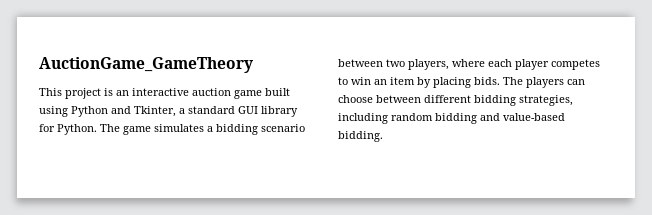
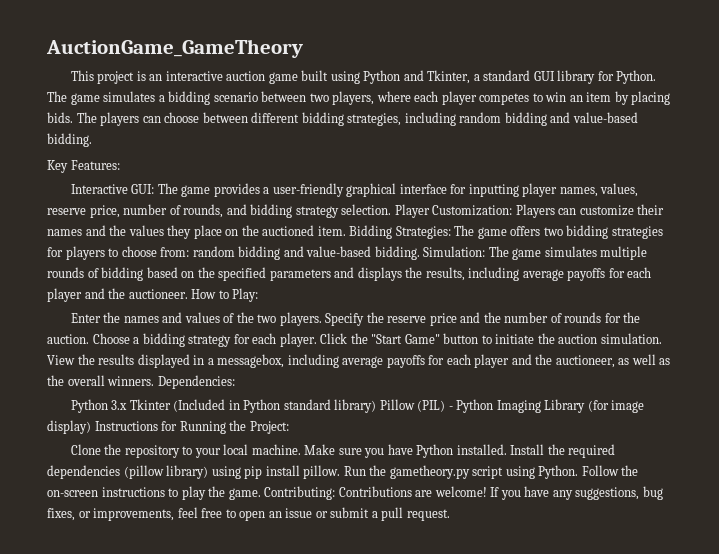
+ Key Features:
+ Interactive GUI: The game provides a user-friendly graphical interface for inputting player names, values, reserve price, number of rounds, and bidding strategy selection. Player Customization: Players can customize their names and the values they place on the auctioned item. Bidding Strategies: The game offers two bidding strategies for players to choose from: random bidding and value-based bidding. Simulation: The game simulates multiple rounds of bidding based on the specified parameters and displays the results, including average payoffs for each player and the auctioneer. How to Play:
+ Enter the names and values of the two players. Specify the reserve price and the number of rounds for the auction. Choose a bidding strategy for each player. Click the "Start Game" button to initiate the auction simulation. View the results displayed in a messagebox, including average payoffs for each player and the auctioneer, as well as the overall winners. Dependencies:
+ Python 3.x Tkinter (Included in Python standard library) Pillow (PIL) - Python Imaging Library (for image display) Instructions for Running the Project:
+ Clone the repository to your local machine. Make sure you have Python installed. Install the required dependencies (pillow library) using pip install pillow. Run the gametheory.py script using Python. Follow the on-screen instructions to play the game. Contributing: Contributions are welcome! If you have any suggestions, bug fixes, or improvements, feel free to open an issue or submit a pull request.

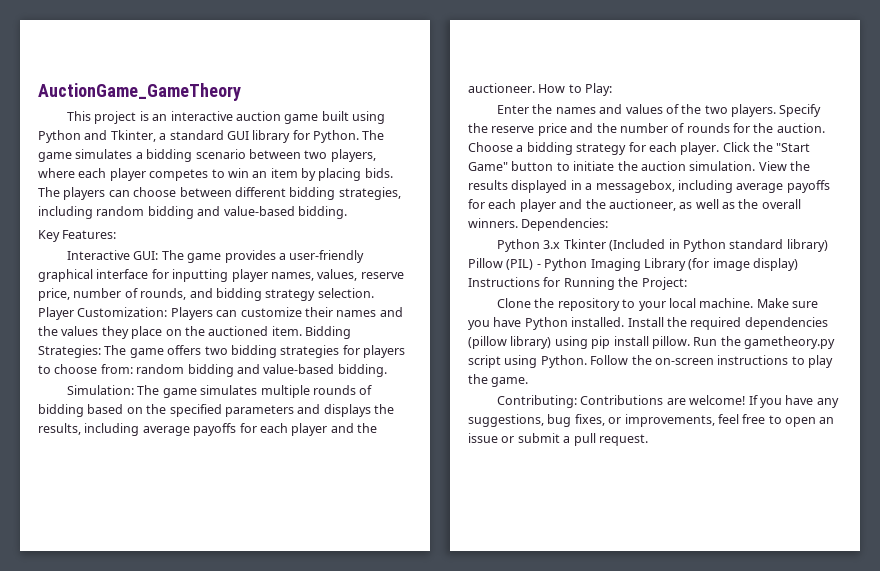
- Bidding Strategies: The game offers two bidding strategies for players to choose from: random bidding and value-based bidding. Simulation: The game simulates multiple rounds of bidding based on the specified parameters and displays the results, including average payoffs for each player and the auctioneer.
+ Bidding Strategies: The game offers two bidding strategies for players to choose from: random bidding and value-based bidding.
+ Simulation: The game simulates multiple rounds of bidding based on the specified parameters and displays the results, including average payoffs for each player and the auctioneer.
- Follow the on-screen instructions to play the game. Contributing: Contributions are welcome!
+ Follow the on-screen instructions to play the game.
+ Contributing: Contributions are welcome!

